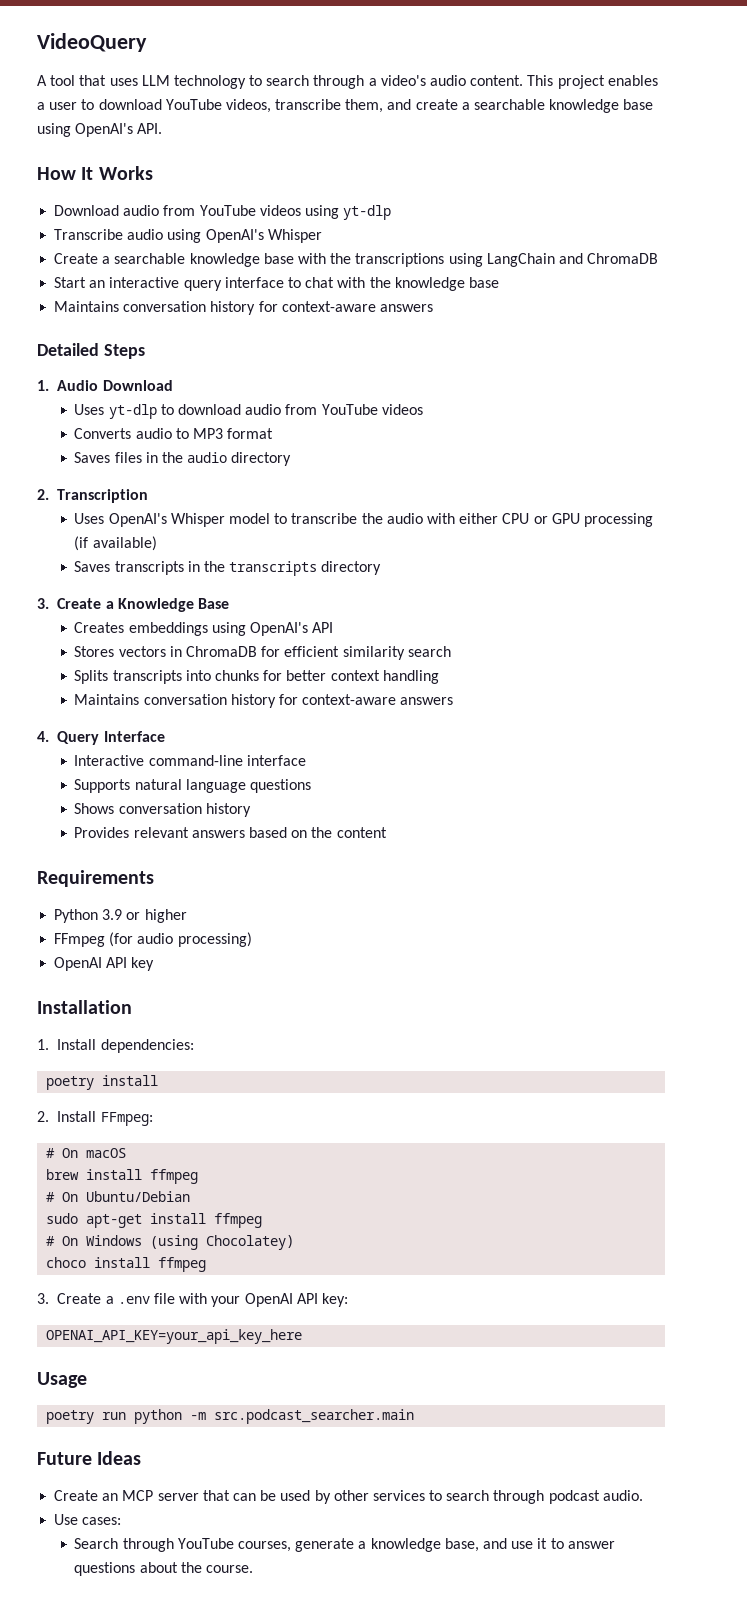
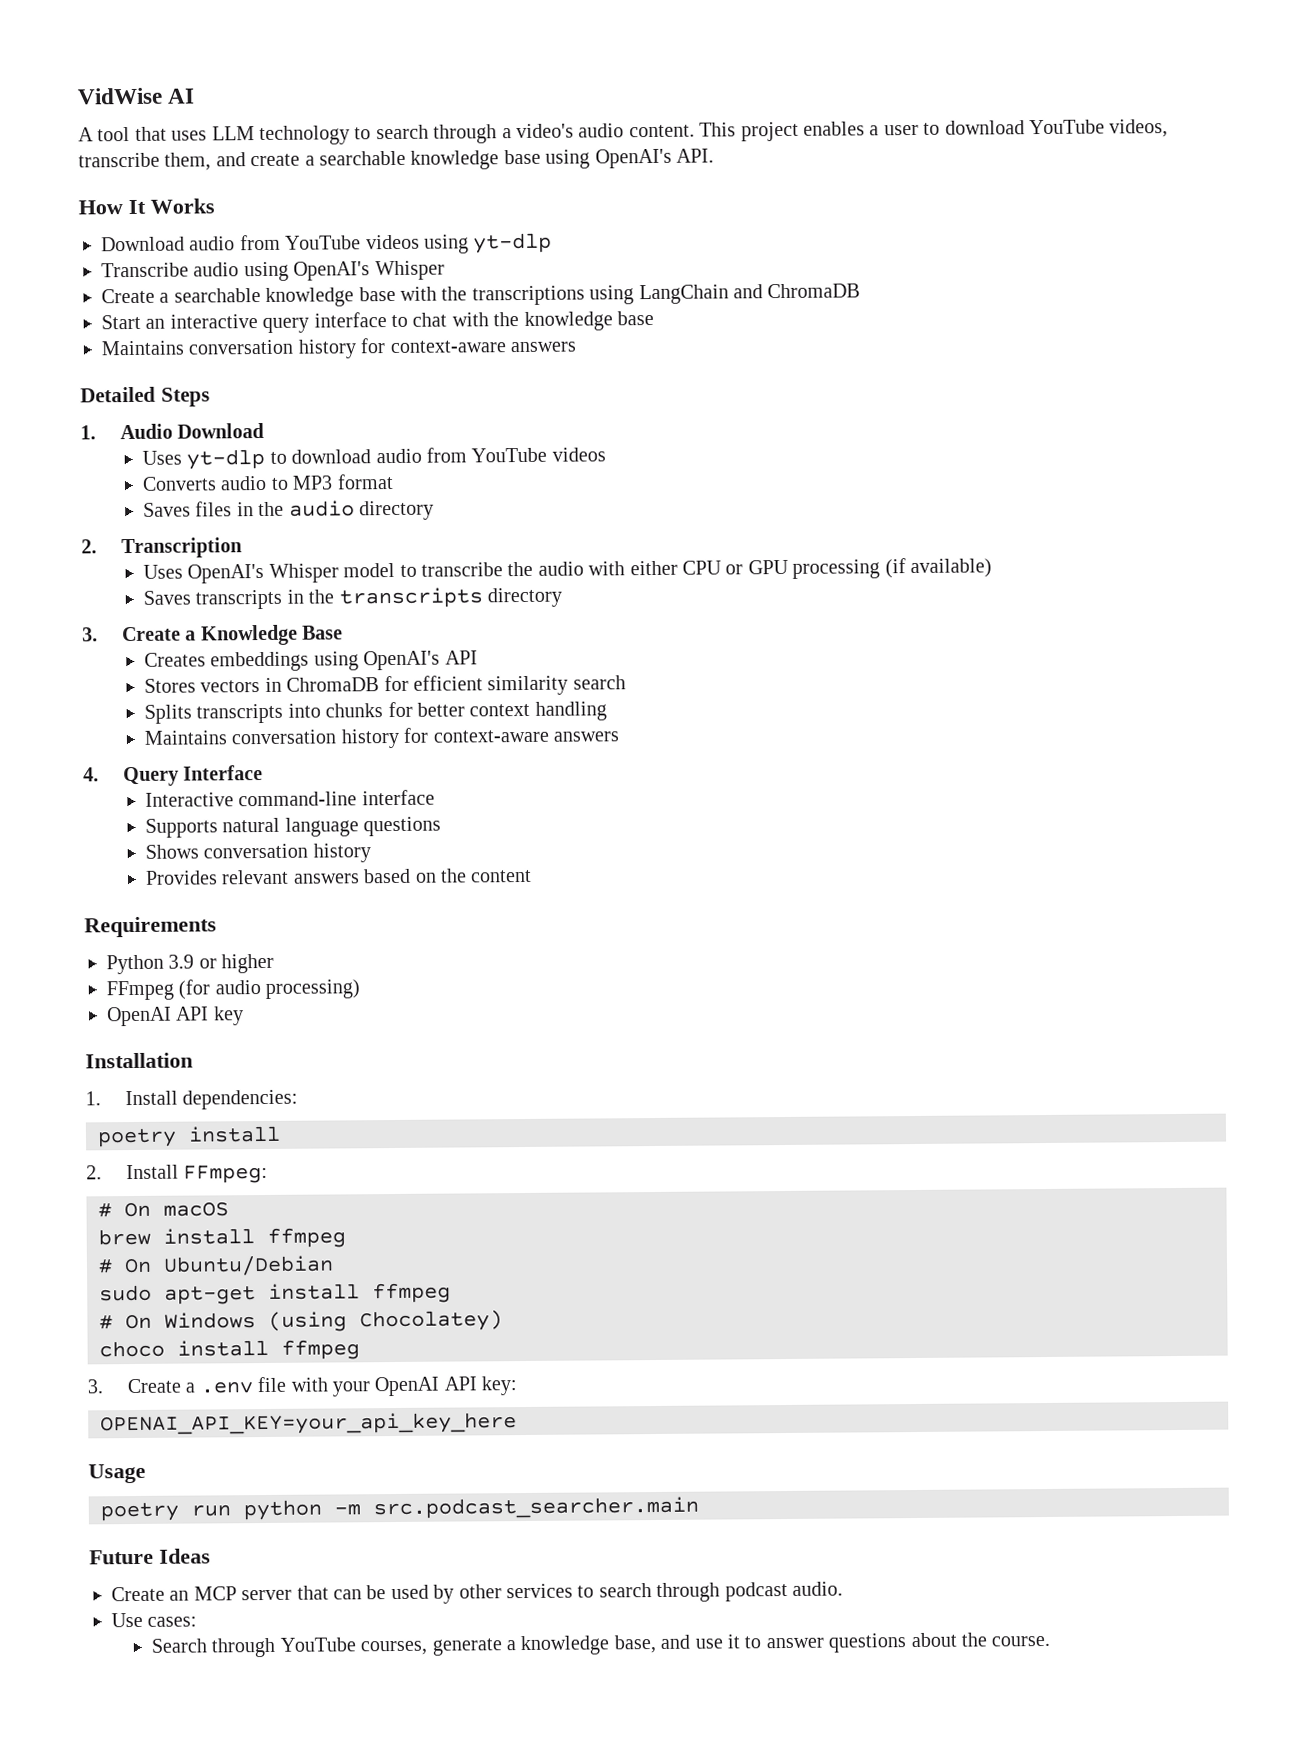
- VideoQuery
+ VidWise AI

